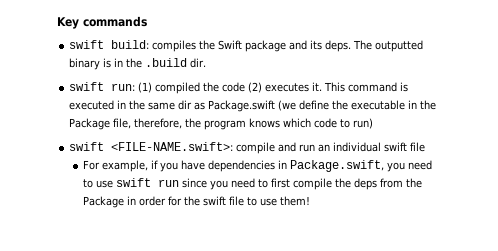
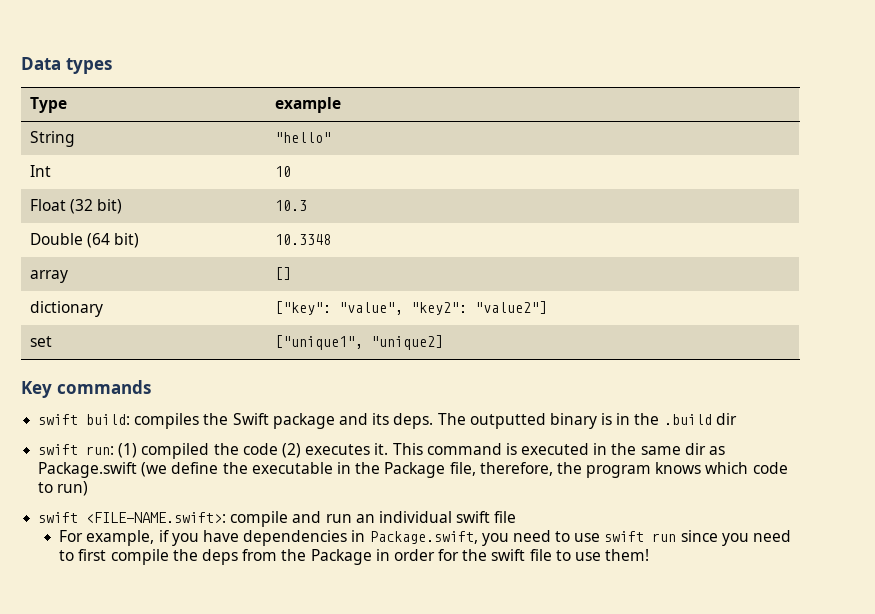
+ Data types
+ Type | example
+ String | "hello"
+ Int | 10
+ Float (32 bit) | 10.3
+ Double (64 bit) | 10.3348
+ array | []
+ dictionary | ["key": "value", "key2": "value2"]
+ set | ["unique1", "unique2]
- The outputted binary is in the .build dir.
+ The outputted binary is in the .build dir

